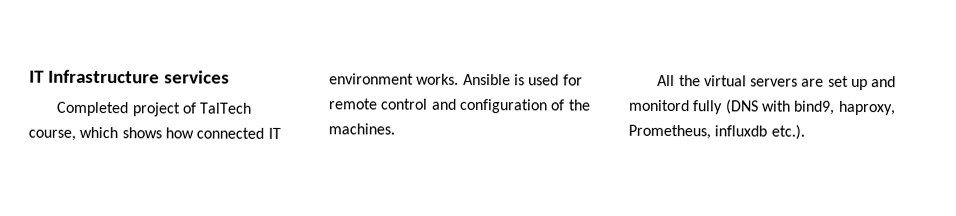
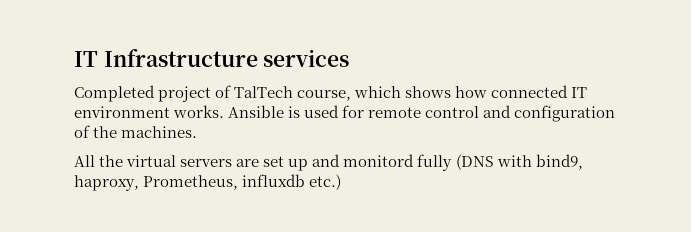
- All the virtual servers are set up and monitord fully (DNS with bind9, haproxy, Prometheus, influxdb etc.).
+ All the virtual servers are set up and monitord fully (DNS with bind9, haproxy, Prometheus, influxdb etc.)

